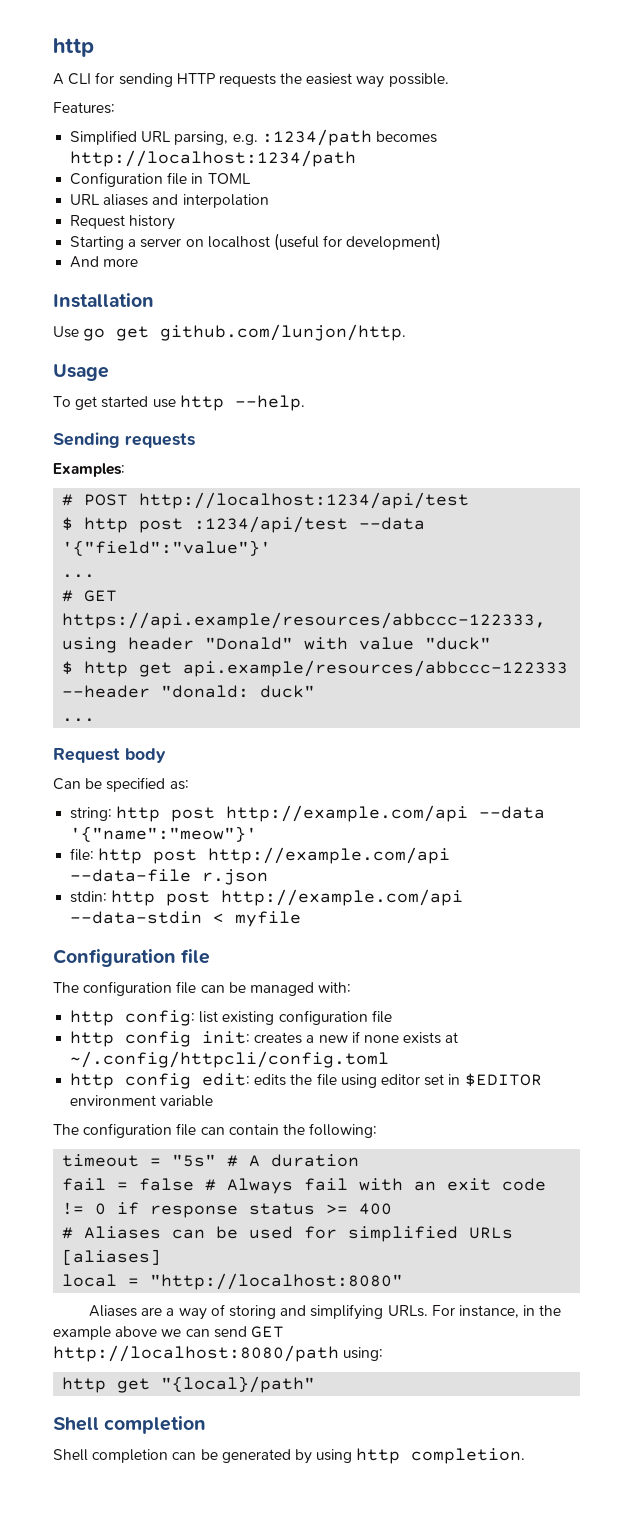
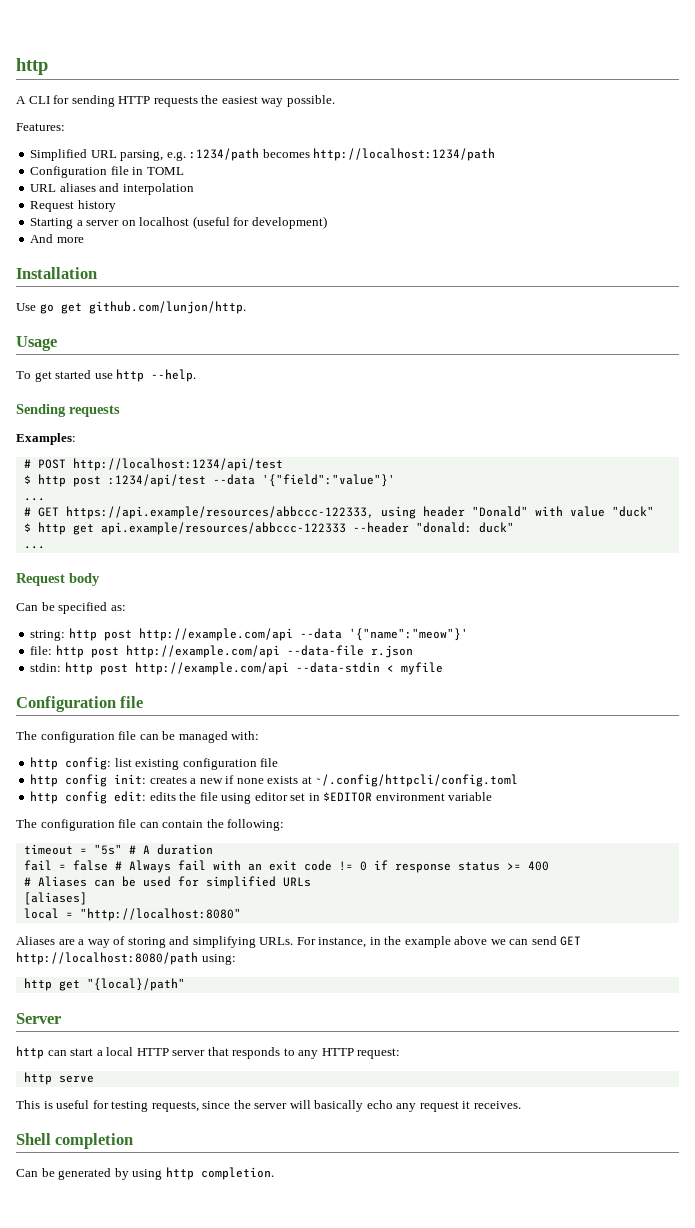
+ Server
+ http can start a local HTTP server that responds to any HTTP request:
+ http serve
+ This is useful for testing requests, since the server will basically echo any request it receives.
- Shell completion can be generated by using http completion.
+ Can be generated by using http completion.

